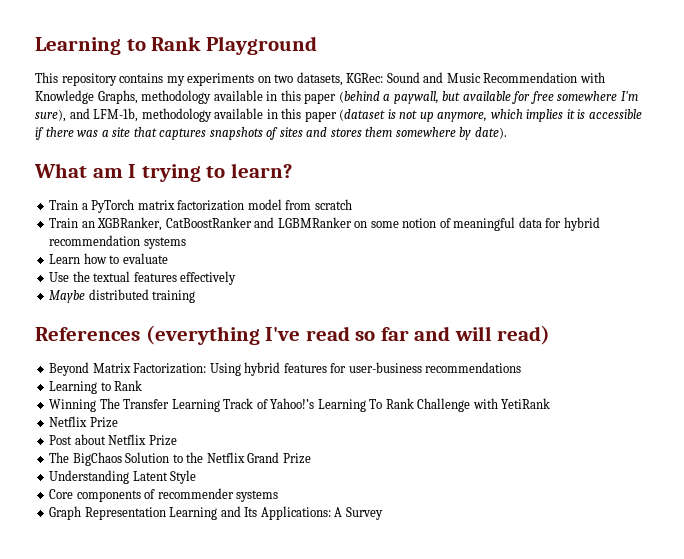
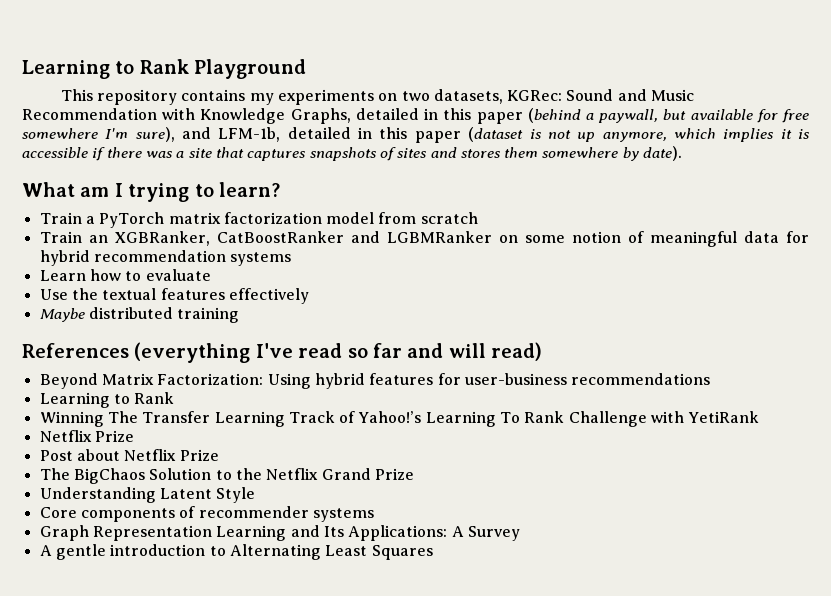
- This repository contains my experiments on two datasets, KGRec: Sound and Music Recommendation with Knowledge Graphs, methodology available in this paper (behind a paywall, but available for free somewhere I'm sure), and LFM-1b, methodology available in this paper (dataset is not up anymore, which implies it is accessible if there was a site that captures snapshots of sites and stores them somewhere by date).
+ This repository contains my experiments on two datasets, KGRec: Sound and Music Recommendation with Knowledge Graphs, detailed in this paper (behind a paywall, but available for free somewhere I'm sure), and LFM-1b, detailed in this paper (dataset is not up anymore, which implies it is accessible if there was a site that captures snapshots of sites and stores them somewhere by date).
+ A gentle introduction to Alternating Least Squares

